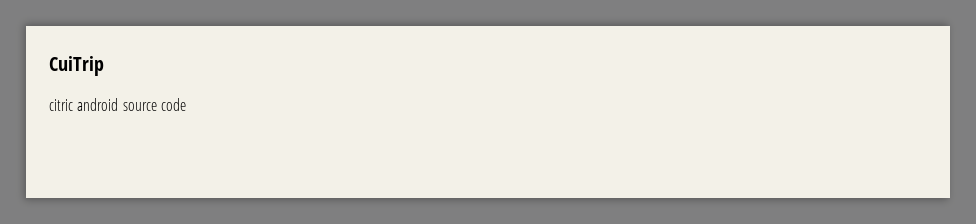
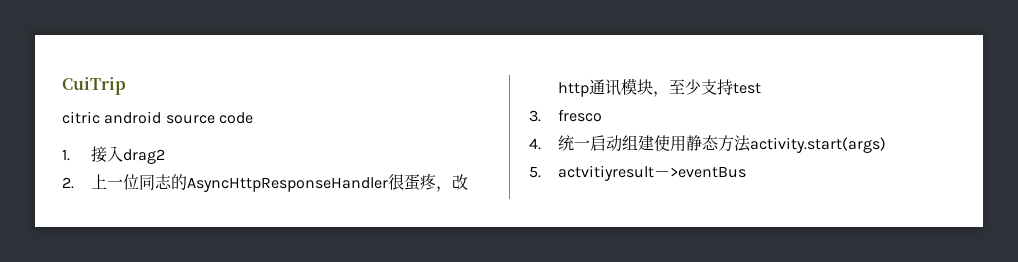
+ 1.接入drag2
+ 2.上一位同志的AsyncHttpResponseHandler很蛋疼，改http通讯模块，至少支持test
+ 3. fresco
+ 4.统一启动组建使用静态方法activity.start(args)
+ 5. actvitiyresult－>eventBus

